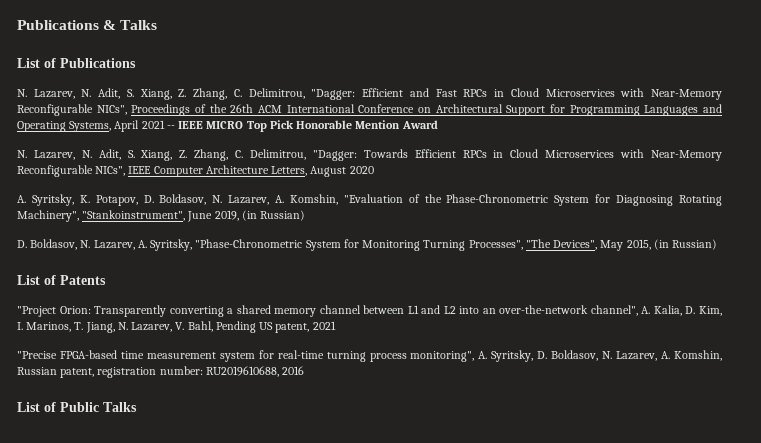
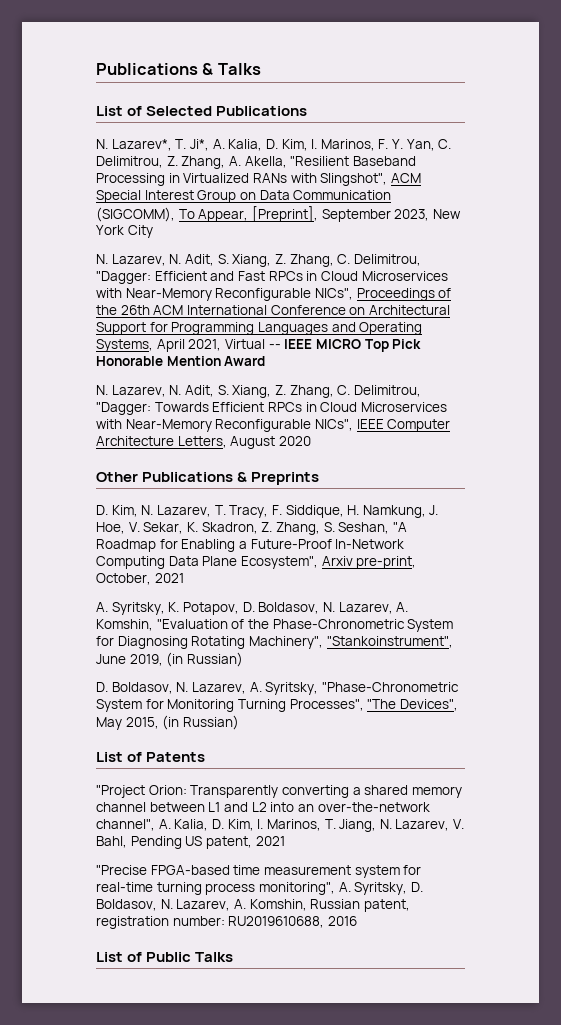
- List of Publications
+ List of Selected Publications
+ N. Lazarev*, T. Ji*, A. Kalia, D. Kim, I. Marinos, F. Y. Yan, C. Delimitrou, Z. Zhang, A. Akella, "Resilient Baseband Processing in Virtualized RANs with Slingshot", ACM Special Interest Group on Data Communication (SIGCOMM), To Appear, [Preprint], September 2023, New York City
- N. Lazarev, N. Adit, S. Xiang, Z. Zhang, C. Delimitrou, "Dagger: Efficient and Fast RPCs in Cloud Microservices with Near-Memory Reconfigurable NICs", Proceedings of the 26th ACM International Conference on Architectural Support for Programming Languages and Operating Systems, April 2021 -- IEEE MICRO Top Pick Honorable Mention Award
+ N. Lazarev, N. Adit, S. Xiang, Z. Zhang, C. Delimitrou, "Dagger: Efficient and Fast RPCs in Cloud Microservices with Near-Memory Reconfigurable NICs", Proceedings of the 26th ACM International Conference on Architectural Support for Programming Languages and Operating Systems, April 2021, Virtual -- IEEE MICRO Top Pick Honorable Mention Award
+ Other Publications & Preprints
+ D. Kim, N. Lazarev, T. Tracy, F. Siddique, H. Namkung, J. Hoe, V. Sekar, K. Skadron, Z. Zhang, S. Seshan, "A Roadmap for Enabling a Future-Proof In-Network Computing Data Plane Ecosystem", Arxiv pre-print, October, 2021

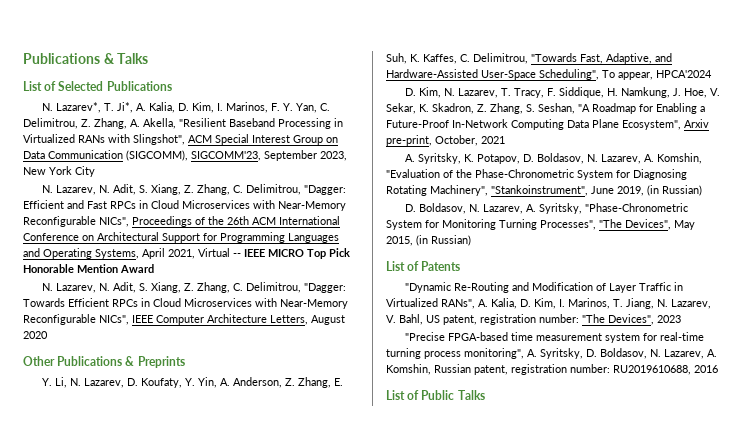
- N. Lazarev*, T. Ji*, A. Kalia, D. Kim, I. Marinos, F. Y. Yan, C. Delimitrou, Z. Zhang, A. Akella, "Resilient Baseband Processing in Virtualized RANs with Slingshot", ACM Special Interest Group on Data Communication (SIGCOMM), To Appear, [Preprint], September 2023, New York City
+ N. Lazarev*, T. Ji*, A. Kalia, D. Kim, I. Marinos, F. Y. Yan, C. Delimitrou, Z. Zhang, A. Akella, "Resilient Baseband Processing in Virtualized RANs with Slingshot", ACM Special Interest Group on Data Communication (SIGCOMM), SIGCOMM'23, September 2023, New York City
+ Y. Li, N. Lazarev, D. Koufaty, Y. Yin, A. Anderson, Z. Zhang, E. Suh, K. Kaffes, C. Delimitrou, "Towards Fast, Adaptive, and Hardware-Assisted User-Space Scheduling", To appear, HPCA'2024
- "Project Orion: Transparently converting a shared memory channel between L1 and L2 into an over-the-network channel", A. Kalia, D. Kim, I. Marinos, T. Jiang, N. Lazarev, V. Bahl, Pending US patent, 2021
+ "Dynamic Re-Routing and Modification of Layer Traffic in Virtualized RANs", A. Kalia, D. Kim, I. Marinos, T. Jiang, N. Lazarev, V. Bahl, US patent, registration number: "The Devices", 2023

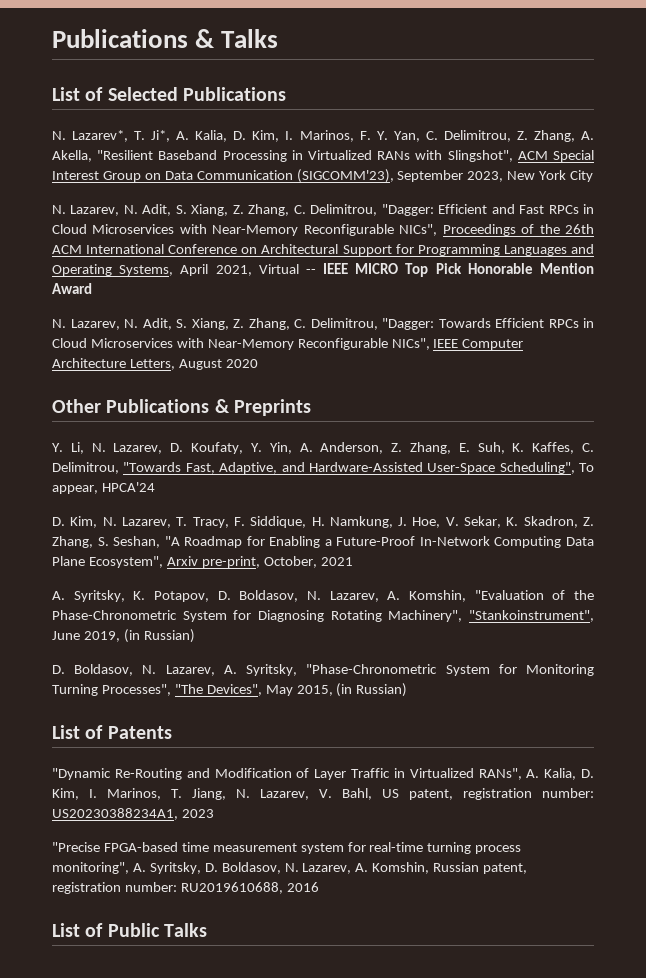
- N. Lazarev*, T. Ji*, A. Kalia, D. Kim, I. Marinos, F. Y. Yan, C. Delimitrou, Z. Zhang, A. Akella, "Resilient Baseband Processing in Virtualized RANs with Slingshot", ACM Special Interest Group on Data Communication (SIGCOMM), SIGCOMM'23, September 2023, New York City
+ N. Lazarev*, T. Ji*, A. Kalia, D. Kim, I. Marinos, F. Y. Yan, C. Delimitrou, Z. Zhang, A. Akella, "Resilient Baseband Processing in Virtualized RANs with Slingshot", ACM Special Interest Group on Data Communication (SIGCOMM'23), September 2023, New York City
- Y. Li, N. Lazarev, D. Koufaty, Y. Yin, A. Anderson, Z. Zhang, E. Suh, K. Kaffes, C. Delimitrou, "Towards Fast, Adaptive, and Hardware-Assisted User-Space Scheduling", To appear, HPCA'2024
+ Y. Li, N. Lazarev, D. Koufaty, Y. Yin, A. Anderson, Z. Zhang, E. Suh, K. Kaffes, C. Delimitrou, "Towards Fast, Adaptive, and Hardware-Assisted User-Space Scheduling", To appear, HPCA'24
- "Dynamic Re-Routing and Modification of Layer Traffic in Virtualized RANs", A. Kalia, D. Kim, I. Marinos, T. Jiang, N. Lazarev, V. Bahl, US patent, registration number: "The Devices", 2023
+ "Dynamic Re-Routing and Modification of Layer Traffic in Virtualized RANs", A. Kalia, D. Kim, I. Marinos, T. Jiang, N. Lazarev, V. Bahl, US patent, registration number: US20230388234A1, 2023

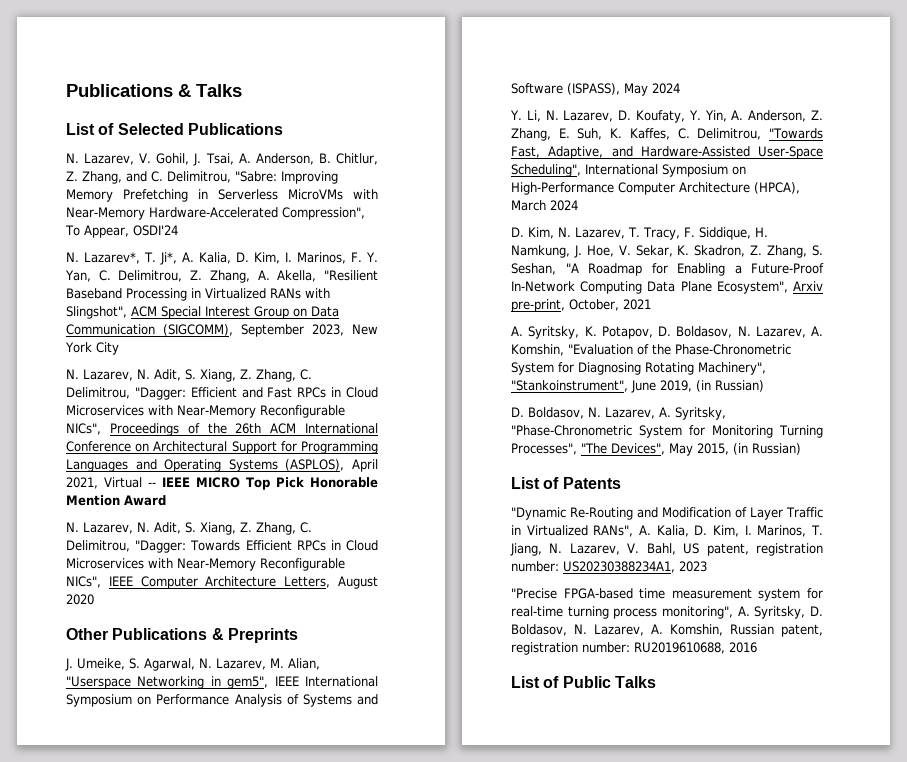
+ N. Lazarev, V. Gohil, J. Tsai, A. Anderson, B. Chitlur, Z. Zhang, and C. Delimitrou, "Sabre: Improving Memory Prefetching in Serverless MicroVMs with Near-Memory Hardware-Accelerated Compression", To Appear, OSDI'24
- N. Lazarev*, T. Ji*, A. Kalia, D. Kim, I. Marinos, F. Y. Yan, C. Delimitrou, Z. Zhang, A. Akella, "Resilient Baseband Processing in Virtualized RANs with Slingshot", ACM Special Interest Group on Data Communication (SIGCOMM'23), September 2023, New York City
+ N. Lazarev*, T. Ji*, A. Kalia, D. Kim, I. Marinos, F. Y. Yan, C. Delimitrou, Z. Zhang, A. Akella, "Resilient Baseband Processing in Virtualized RANs with Slingshot", ACM Special Interest Group on Data Communication (SIGCOMM), September 2023, New York City
- N. Lazarev, N. Adit, S. Xiang, Z. Zhang, C. Delimitrou, "Dagger: Efficient and Fast RPCs in Cloud Microservices with Near-Memory Reconfigurable NICs", Proceedings of the 26th ACM International Conference on Architectural Support for Programming Languages and Operating Systems, April 2021, Virtual -- IEEE MICRO Top Pick Honorable Mention Award
+ N. Lazarev, N. Adit, S. Xiang, Z. Zhang, C. Delimitrou, "Dagger: Efficient and Fast RPCs in Cloud Microservices with Near-Memory Reconfigurable NICs", Proceedings of the 26th ACM International Conference on Architectural Support for Programming Languages and Operating Systems (ASPLOS), April 2021, Virtual -- IEEE MICRO Top Pick Honorable Mention Award
+ J. Umeike, S. Agarwal, N. Lazarev, M. Alian, "Userspace Networking in gem5", IEEE International Symposium on Performance Analysis of Systems and Software (ISPASS), May 2024
- Y. Li, N. Lazarev, D. Koufaty, Y. Yin, A. Anderson, Z. Zhang, E. Suh, K. Kaffes, C. Delimitrou, "Towards Fast, Adaptive, and Hardware-Assisted User-Space Scheduling", To appear, HPCA'24
+ Y. Li, N. Lazarev, D. Koufaty, Y. Yin, A. Anderson, Z. Zhang, E. Suh, K. Kaffes, C. Delimitrou, "Towards Fast, Adaptive, and Hardware-Assisted User-Space Scheduling", International Symposium on High-Performance Computer Architecture (HPCA), March 2024

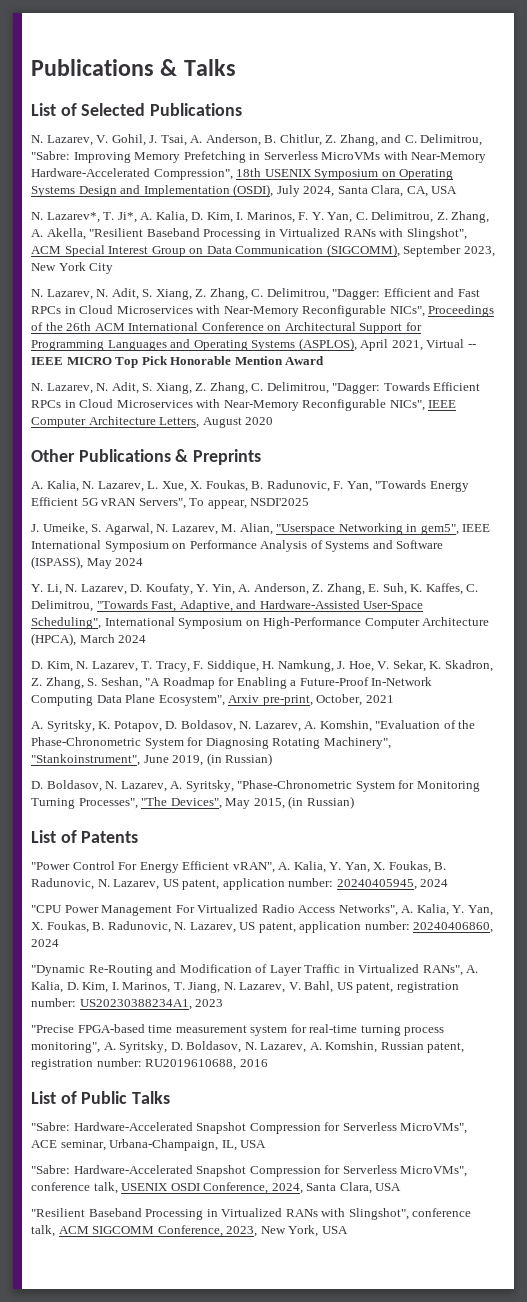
- N. Lazarev, V. Gohil, J. Tsai, A. Anderson, B. Chitlur, Z. Zhang, and C. Delimitrou, "Sabre: Improving Memory Prefetching in Serverless MicroVMs with Near-Memory Hardware-Accelerated Compression", To Appear, OSDI'24
+ N. Lazarev, V. Gohil, J. Tsai, A. Anderson, B. Chitlur, Z. Zhang, and C. Delimitrou, "Sabre: Improving Memory Prefetching in Serverless MicroVMs with Near-Memory Hardware-Accelerated Compression", 18th USENIX Symposium on Operating Systems Design and Implementation (OSDI), July 2024, Santa Clara, CA, USA
+ A. Kalia, N. Lazarev, L. Xue, X. Foukas, B. Radunovic, F. Yan, "Towards Energy Efficient 5G vRAN Servers", To appear, NSDI'2025
+ "Power Control For Energy Efficient vRAN", A. Kalia, Y. Yan, X. Foukas, B. Radunovic, N. Lazarev, US patent, application number: 20240405945, 2024
+ "CPU Power Management For Virtualized Radio Access Networks", A. Kalia, Y. Yan, X. Foukas, B. Radunovic, N. Lazarev, US patent, application number: 20240406860, 2024
+ "Sabre: Hardware-Accelerated Snapshot Compression for Serverless MicroVMs", ACE seminar, Urbana-Champaign, IL, USA
+ "Sabre: Hardware-Accelerated Snapshot Compression for Serverless MicroVMs", conference talk, USENIX OSDI Conference, 2024, Santa Clara, USA
+ "Resilient Baseband Processing in Virtualized RANs with Slingshot", conference talk, ACM SIGCOMM Conference, 2023, New York, USA

